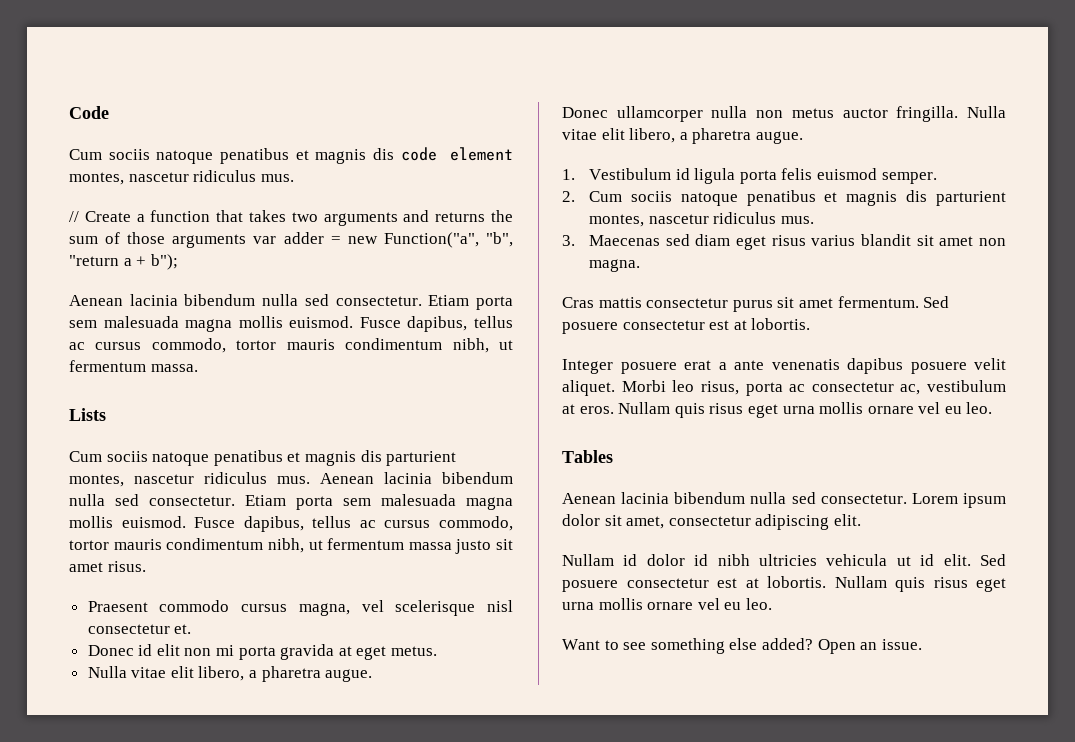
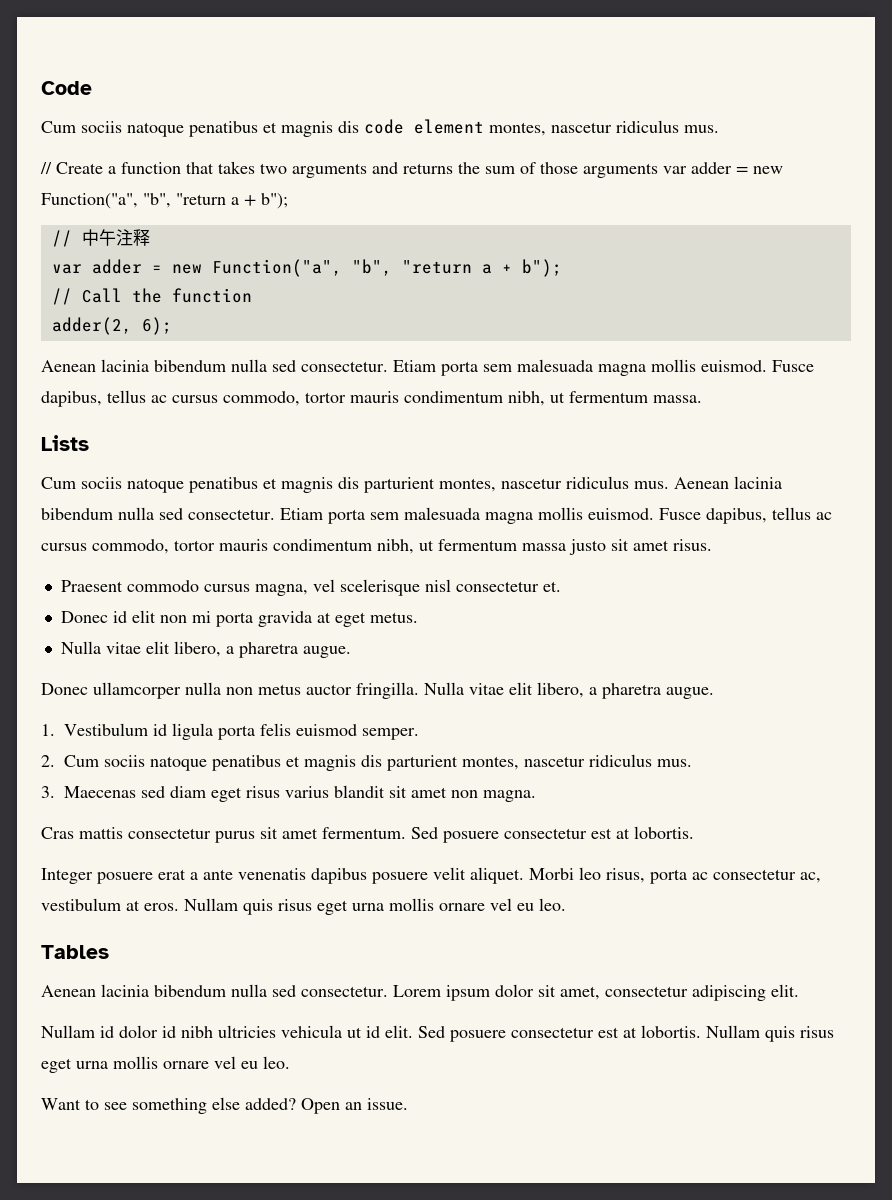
+ // 中午注释
+ var adder = new Function("a", "b", "return a + b");
+ // Call the function
+ adder(2, 6);

